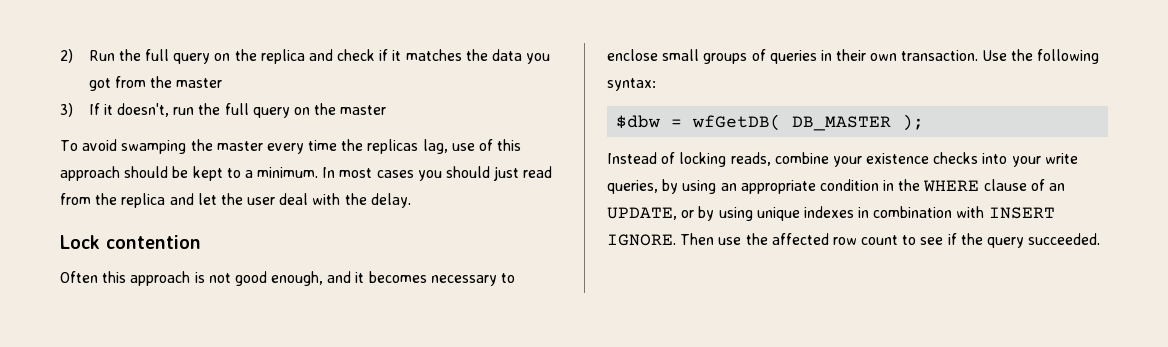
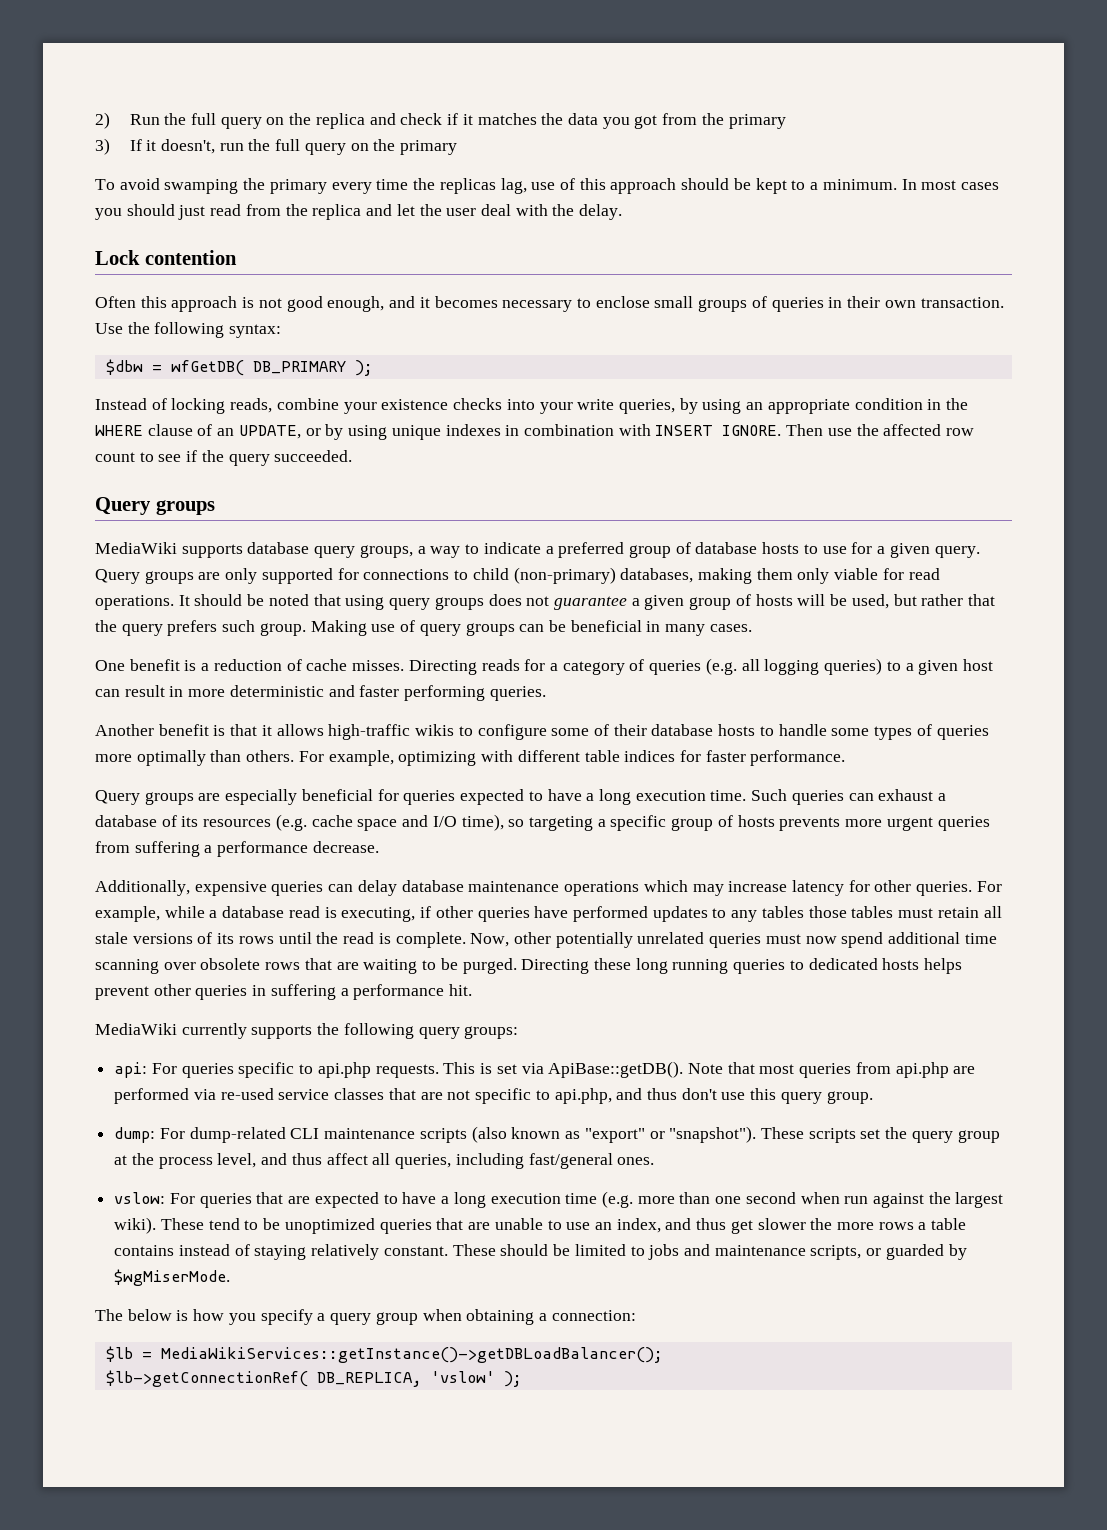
- 2) Run the full query on the replica and check if it matches the data you got from the master
+ 2) Run the full query on the replica and check if it matches the data you got from the primary
- 3) If it doesn't, run the full query on the master
+ 3) If it doesn't, run the full query on the primary
- To avoid swamping the master every time the replicas lag, use of this approach should be kept to a minimum.
+ To avoid swamping the primary every time the replicas lag, use of this approach should be kept to a minimum.
- $dbw = wfGetDB( DB_MASTER );
+ $dbw = wfGetDB( DB_PRIMARY );
  Then use the affected row count to see if the query succeeded.
+ Query groups
+ MediaWiki supports database query groups, a way to indicate a preferred group of database hosts to use for a given query. Query groups are only supported for connections to child (non-primary) databases, making them only viable for read operations. It should be noted that using query groups does not guarantee a given group of hosts will be used, but rather that the query prefers such group. Making use of query groups can be beneficial in many cases.
+ One benefit is a reduction of cache misses. Directing reads for a category of queries (e.g. all logging queries) to a given host can result in more deterministic and faster performing queries.
+ Another benefit is that it allows high-traffic wikis to configure some of their database hosts to handle some types of queries more optimally than others. For example, optimizing with different table indices for faster performance.
+ Query groups are especially beneficial for queries expected to have a long execution time. Such queries can exhaust a database of its resources (e.g. cache space and I/O time), so targeting a specific group of hosts prevents more urgent queries from suffering a performance decrease.
+ Additionally, expensive queries can delay database maintenance operations which may increase latency for other queries. For example, while a database read is executing, if other queries have performed updates to any tables those tables must retain all stale versions of its rows until the read is complete. Now, other potentially unrelated queries must now spend additional time scanning over obsolete rows that are waiting to be purged. Directing these long running queries to dedicated hosts helps prevent other queries in suffering a performance hit.
+ MediaWiki currently supports the following query groups:
+ api: For queries specific to api.php requests. This is set via ApiBase::getDB(). Note that most queries from api.php are performed via re-used service classes that are not specific to api.php, and thus don't use this query group.
+ dump: For dump-related CLI maintenance scripts (also known as "export" or "snapshot"). These scripts set the query group at the process level, and thus affect all queries, including fast/general ones.
+ vslow: For queries that are expected to have a long execution time (e.g. more than one second when run against the largest wiki). These tend to be unoptimized queries that are unable to use an index, and thus get slower the more rows a table contains instead of staying relatively constant. These should be limited to jobs and maintenance scripts, or guarded by $wgMiserMode.
+ The below is how you specify a query group when obtaining a connection:
+ $lb = MediaWikiServices::getInstance()->getDBLoadBalancer();
+ $lb->getConnectionRef( DB_REPLICA, 'vslow' );

